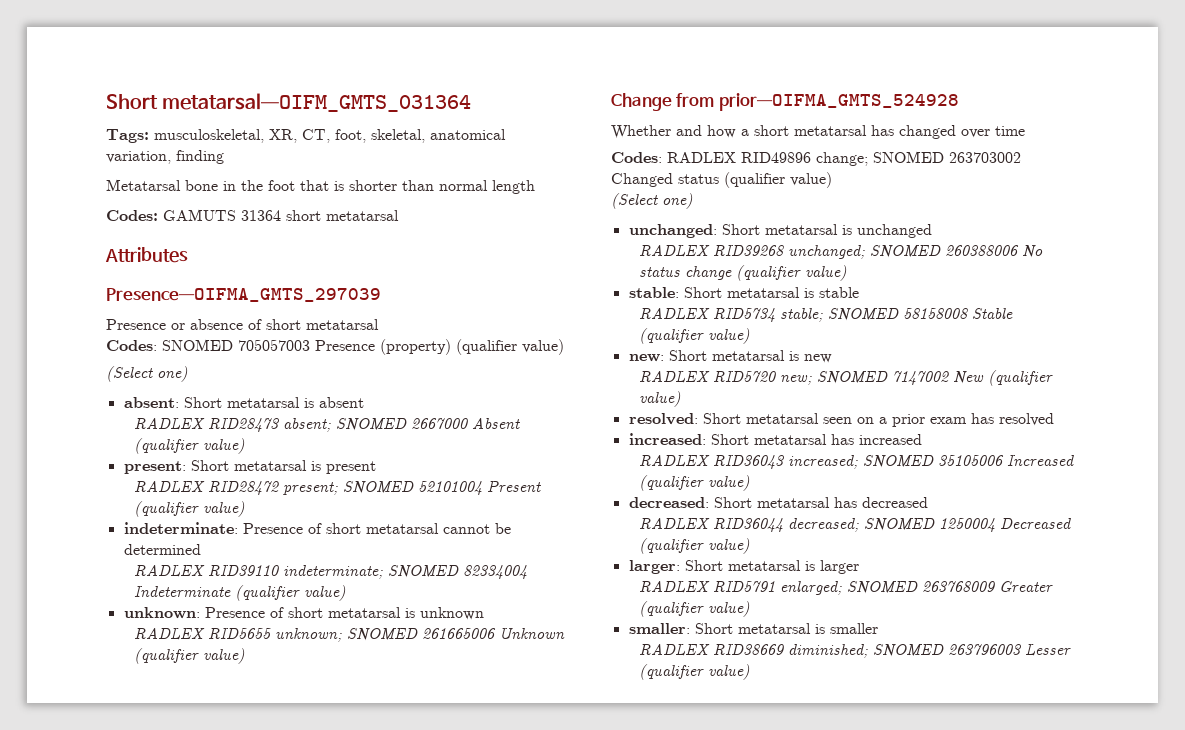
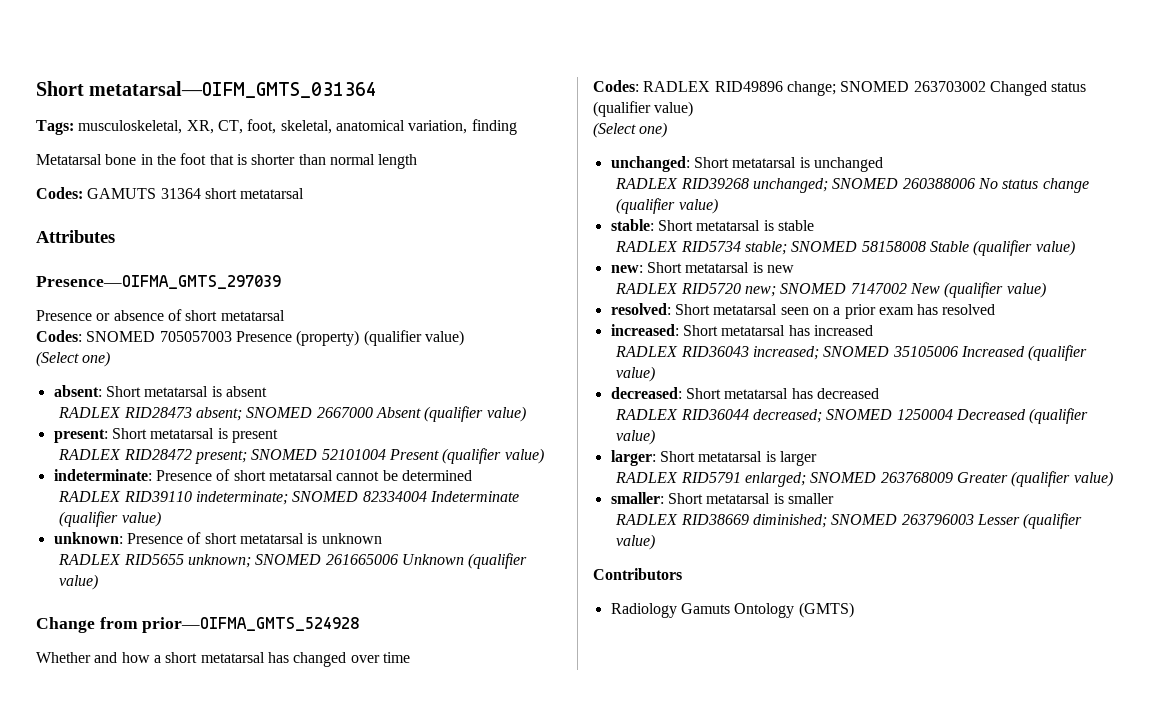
+ Contributors
+ Radiology Gamuts Ontology (GMTS)

